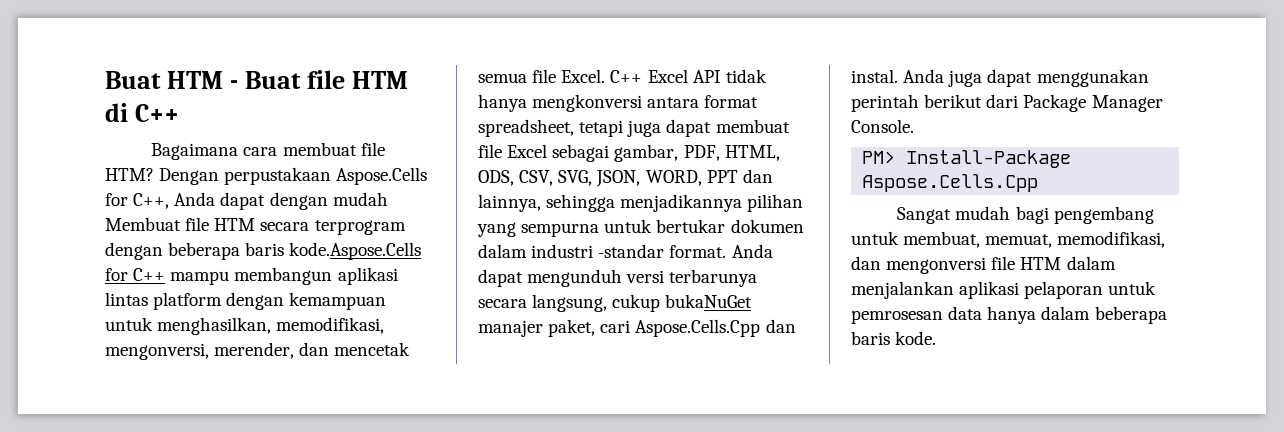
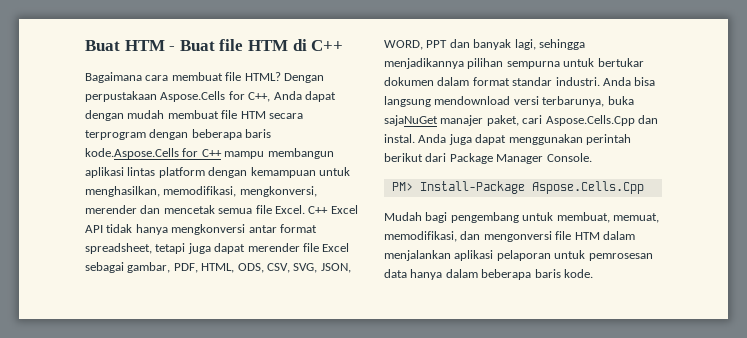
- Bagaimana cara membuat file HTM?
+ Bagaimana cara membuat file HTML?
- Dengan perpustakaan Aspose.Cells for C++, Anda dapat dengan mudah Membuat file HTM secara terprogram dengan beberapa baris kode.Aspose.Cells for C++ mampu membangun aplikasi lintas platform dengan kemampuan untuk menghasilkan, memodifikasi, mengonversi, merender, dan mencetak semua file Excel.
+ Dengan perpustakaan Aspose.Cells for C++, Anda dapat dengan mudah membuat file HTM secara terprogram dengan beberapa baris kode.Aspose.Cells for C++ mampu membangun aplikasi lintas platform dengan kemampuan untuk menghasilkan, memodifikasi, mengkonversi, merender dan mencetak semua file Excel.
- C++ Excel API tidak hanya mengkonversi antara format spreadsheet, tetapi juga dapat membuat file Excel sebagai gambar, PDF, HTML, ODS, CSV, SVG, JSON, WORD, PPT dan lainnya, sehingga menjadikannya pilihan yang sempurna untuk bertukar dokumen dalam industri -standar format. Anda dapat mengunduh versi terbarunya secara langsung, cukup bukaNuGet manajer paket, cari Aspose.Cells.Cpp dan instal.
+ C++ Excel API tidak hanya mengkonversi antar format spreadsheet, tetapi juga dapat merender file Excel sebagai gambar, PDF, HTML, ODS, CSV, SVG, JSON, WORD, PPT dan banyak lagi, sehingga menjadikannya pilihan sempurna untuk bertukar dokumen dalam format standar industri. Anda bisa langsung mendownload versi terbarunya, buka sajaNuGet manajer paket, cari Aspose.Cells.Cpp dan instal.
- Sangat mudah bagi pengembang untuk membuat, memuat, memodifikasi, dan mengonversi file HTM dalam menjalankan aplikasi pelaporan untuk pemrosesan data hanya dalam beberapa baris kode.
+ Mudah bagi pengembang untuk membuat, memuat, memodifikasi, dan mengonversi file HTM dalam menjalankan aplikasi pelaporan untuk pemrosesan data hanya dalam beberapa baris kode.

